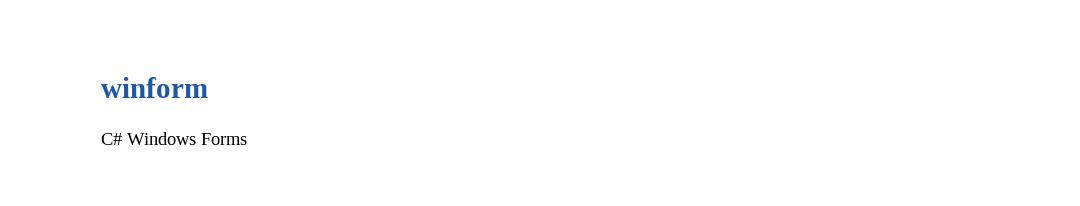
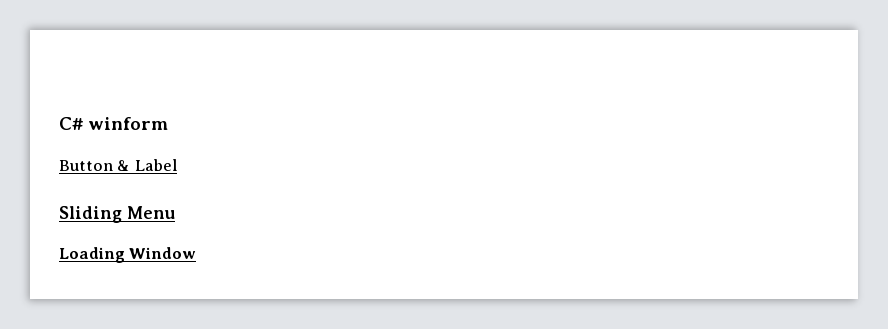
- winform
+ C# winform
- C# Windows Forms
+ Button & Label
+ Sliding Menu
+ Loading Window

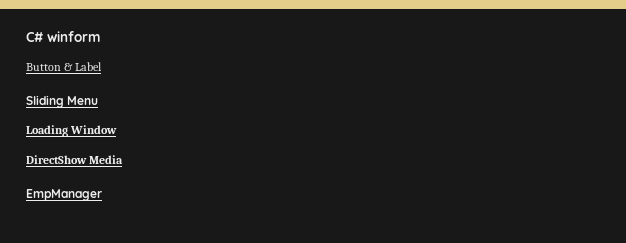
+ DirectShow Media
+ EmpManager

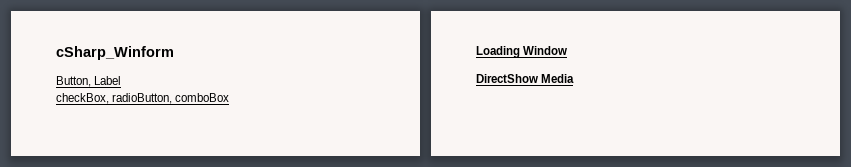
- C# winform
- Button & Label
- Sliding Menu
+ cSharp_Winform
+ Button, Label
+ checkBox, radioButton, comboBox
- EmpManager

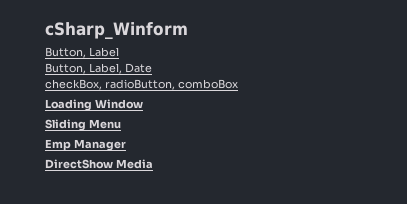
+ Button, Label, Date
+ Sliding Menu
+ Emp Manager

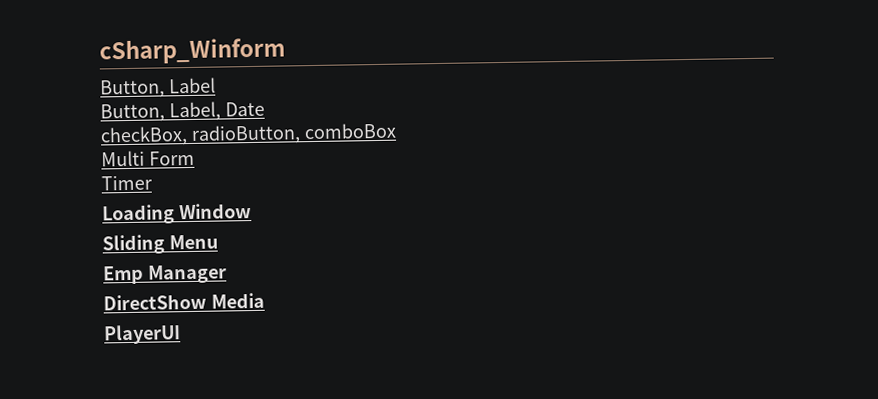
+ Multi Form
+ Timer
+ PlayerUI

